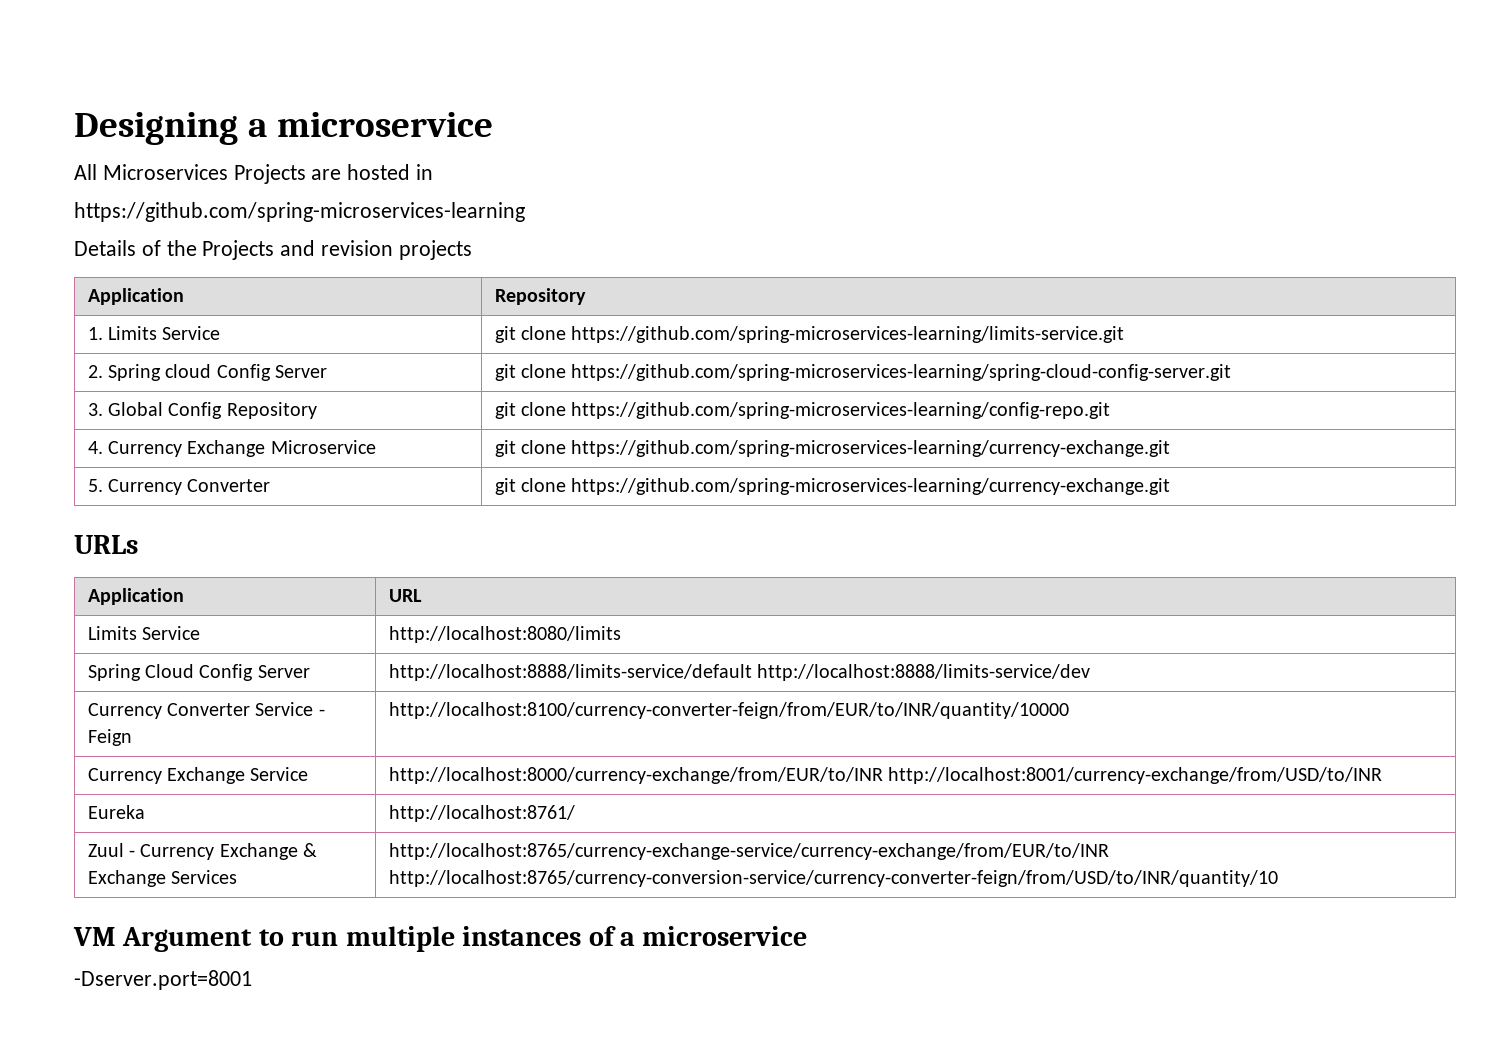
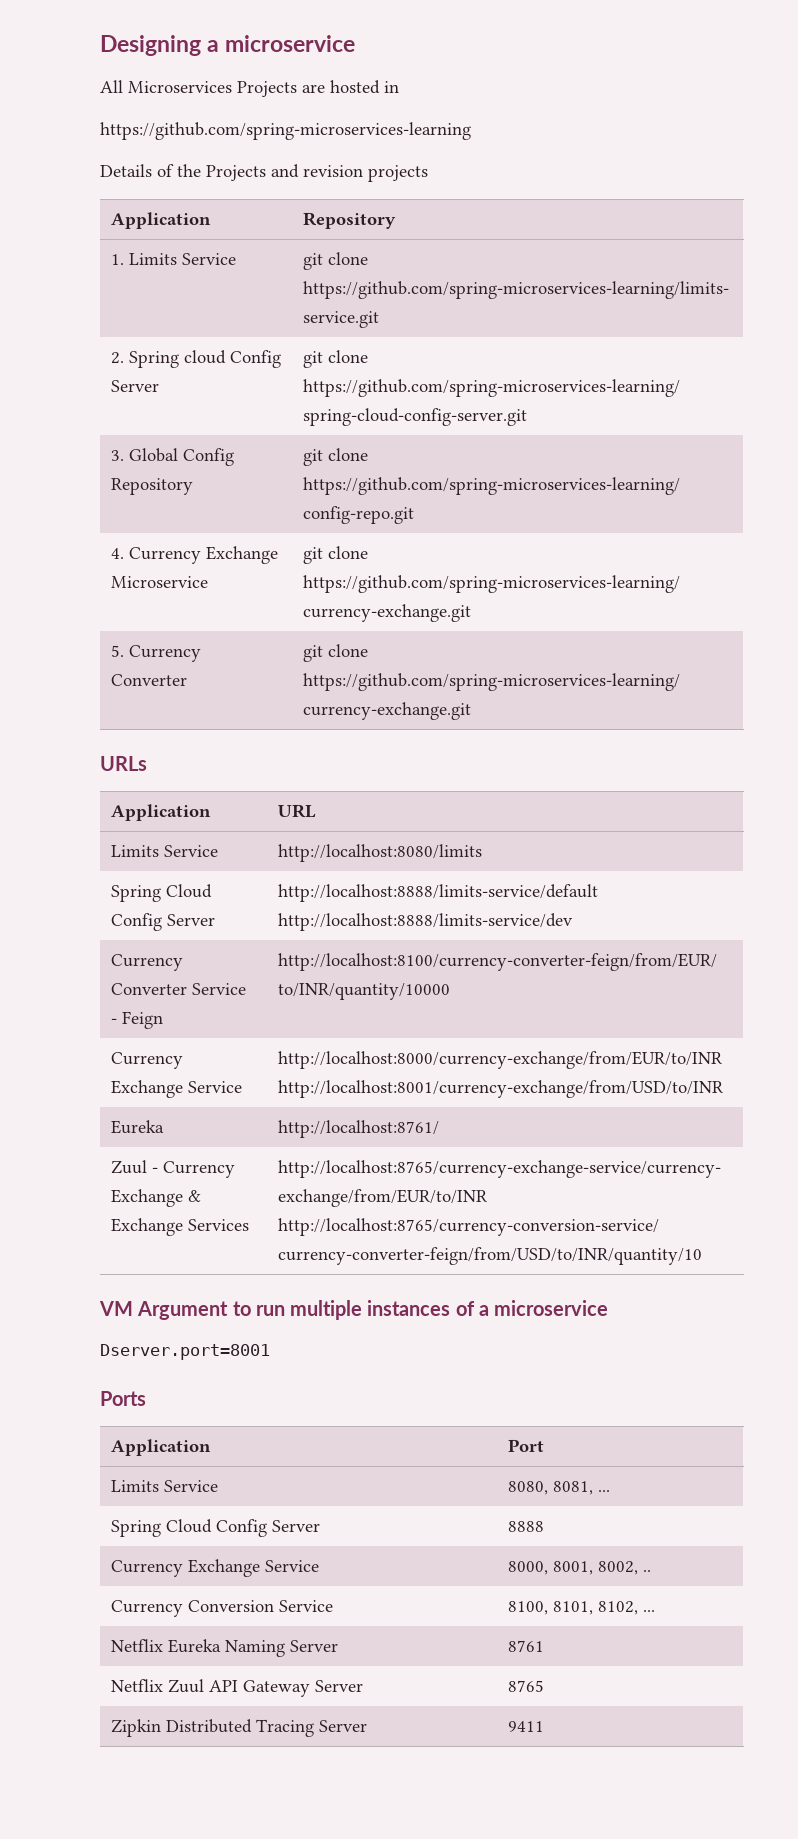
- -Dserver.port=8001
+ Dserver.port=8001
+ Ports
+ Application | Port
+ Limits Service | 8080, 8081, ...
+ Spring Cloud Config Server | 8888
+ Currency Exchange Service | 8000, 8001, 8002, ..
+ Currency Conversion Service | 8100, 8101, 8102, ...
+ Netflix Eureka Naming Server | 8761
+ Netflix Zuul API Gateway Server | 8765
+ Zipkin Distributed Tracing Server | 9411

